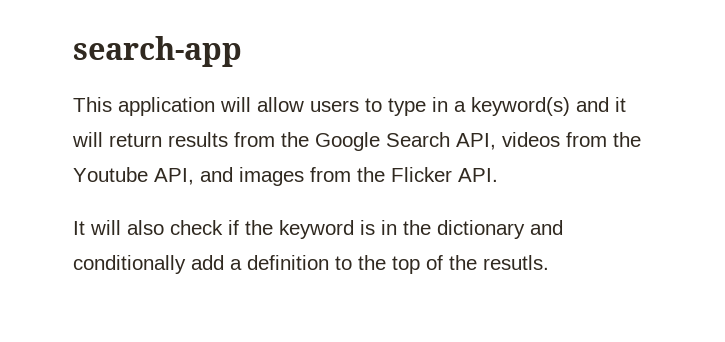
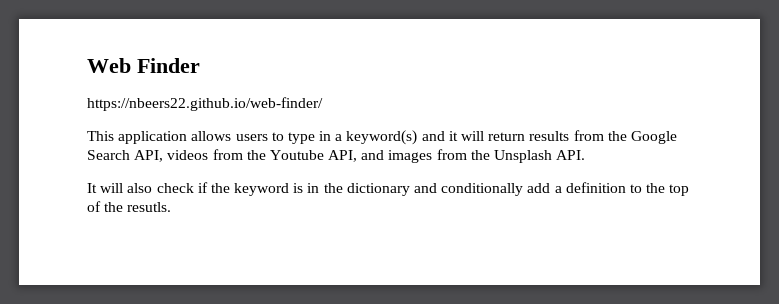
- search-app
+ Web Finder
+ https://nbeers22.github.io/web-finder/
- This application will allow users to type in a keyword(s) and it will return results from the Google Search API, videos from the Youtube API, and images from the Flicker API.
+ This application allows users to type in a keyword(s) and it will return results from the Google Search API, videos from the Youtube API, and images from the Unsplash API.

